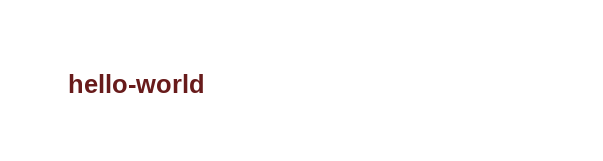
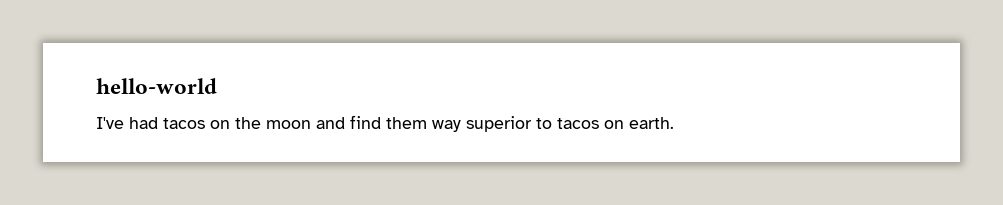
+ I've had tacos on the moon and find them way superior to tacos on earth.

